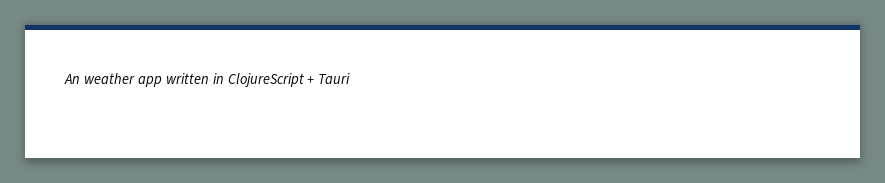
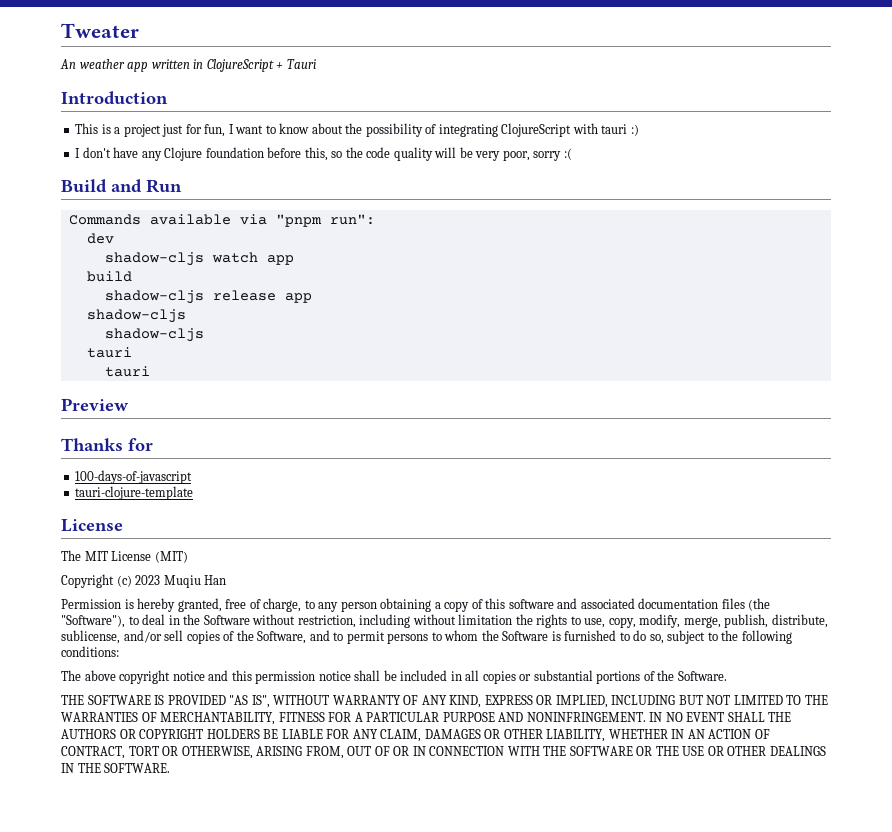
+ Tweater
+ Introduction
+ This is a project just for fun, I want to know about the possibility of integrating ClojureScript with tauri :)
+ I don't have any Clojure foundation before this, so the code quality will be very poor, sorry :(
+ Build and Run
+ Commands available via "pnpm run":
+ dev
+ shadow-cljs watch app
+ build
+ shadow-cljs release app
+ shadow-cljs
+ shadow-cljs
+ tauri
+ tauri
+ Preview
+ Thanks for
+ 100-days-of-javascript
+ tauri-clojure-template
+ License
+ The MIT License (MIT)
+ Copyright (c) 2023 Muqiu Han
+ Permission is hereby granted, free of charge, to any person obtaining a copy of this software and associated documentation files (the "Software"), to deal in the Software without restriction, including without limitation the rights to use, copy, modify, merge, publish, distribute, sublicense, and/or sell copies of the Software, and to permit persons to whom the Software is furnished to do so, subject to the following conditions:
+ The above copyright notice and this permission notice shall be included in all copies or substantial portions of the Software.
+ THE SOFTWARE IS PROVIDED "AS IS", WITHOUT WARRANTY OF ANY KIND, EXPRESS OR IMPLIED, INCLUDING BUT NOT LIMITED TO THE WARRANTIES OF MERCHANTABILITY, FITNESS FOR A PARTICULAR PURPOSE AND NONINFRINGEMENT. IN NO EVENT SHALL THE AUTHORS OR COPYRIGHT HOLDERS BE LIABLE FOR ANY CLAIM, DAMAGES OR OTHER LIABILITY, WHETHER IN AN ACTION OF CONTRACT, TORT OR OTHERWISE, ARISING FROM, OUT OF OR IN CONNECTION WITH THE SOFTWARE OR THE USE OR OTHER DEALINGS IN THE SOFTWARE.

